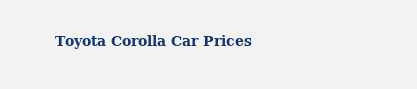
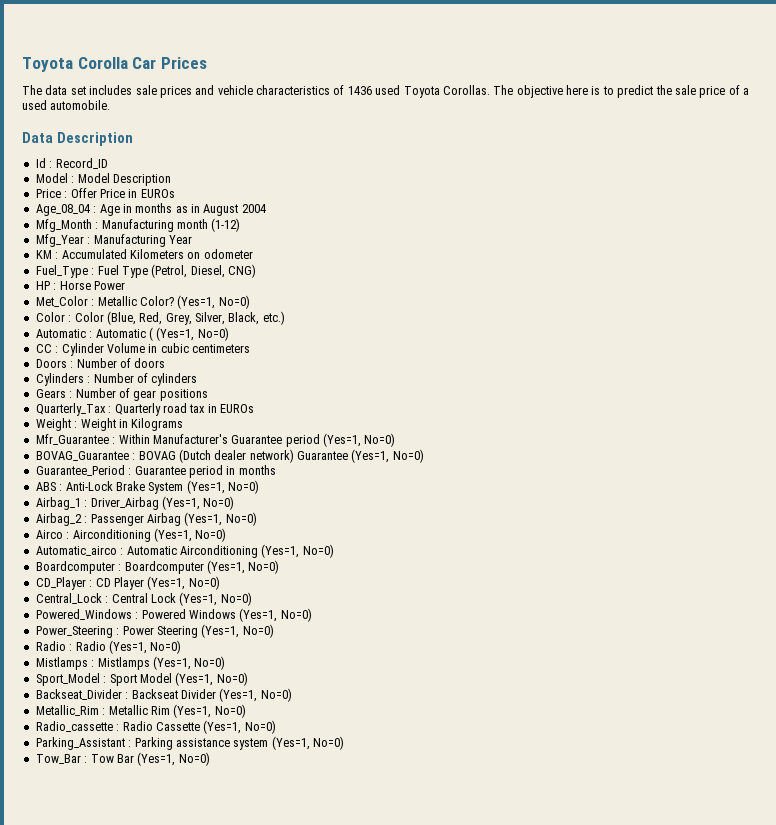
+ The data set includes sale prices and vehicle characteristics of 1436 used Toyota Corollas. The objective here is to predict the sale price of a used automobile.
+ Data Description
+ Id : Record_ID
+ Model : Model Description
+ Price : Offer Price in EUROs
+ Age_08_04 : Age in months as in August 2004
+ Mfg_Month : Manufacturing month (1-12)
+ Mfg_Year : Manufacturing Year
+ KM : Accumulated Kilometers on odometer
+ Fuel_Type : Fuel Type (Petrol, Diesel, CNG)
+ HP : Horse Power
+ Met_Color : Metallic Color? (Yes=1, No=0)
+ Color : Color (Blue, Red, Grey, Silver, Black, etc.)
+ Automatic : Automatic ( (Yes=1, No=0)
+ CC : Cylinder Volume in cubic centimeters
+ Doors : Number of doors
+ Cylinders : Number of cylinders
+ Gears : Number of gear positions
+ Quarterly_Tax : Quarterly road tax in EUROs
+ Weight : Weight in Kilograms
+ Mfr_Guarantee : Within Manufacturer's Guarantee period (Yes=1, No=0)
+ BOVAG_Guarantee : BOVAG (Dutch dealer network) Guarantee (Yes=1, No=0)
+ Guarantee_Period : Guarantee period in months
+ ABS : Anti-Lock Brake System (Yes=1, No=0)
+ Airbag_1 : Driver_Airbag (Yes=1, No=0)
+ Airbag_2 : Passenger Airbag (Yes=1, No=0)
+ Airco : Airconditioning (Yes=1, No=0)
+ Automatic_airco : Automatic Airconditioning (Yes=1, No=0)
+ Boardcomputer : Boardcomputer (Yes=1, No=0)
+ CD_Player : CD Player (Yes=1, No=0)
+ Central_Lock : Central Lock (Yes=1, No=0)
+ Powered_Windows : Powered Windows (Yes=1, No=0)
+ Power_Steering : Power Steering (Yes=1, No=0)
+ Radio : Radio (Yes=1, No=0)
+ Mistlamps : Mistlamps (Yes=1, No=0)
+ Sport_Model : Sport Model (Yes=1, No=0)
+ Backseat_Divider : Backseat Divider (Yes=1, No=0)
+ Metallic_Rim : Metallic Rim (Yes=1, No=0)
+ Radio_cassette : Radio Cassette (Yes=1, No=0)
+ Parking_Assistant : Parking assistance system (Yes=1, No=0)
+ Tow_Bar : Tow Bar (Yes=1, No=0)

